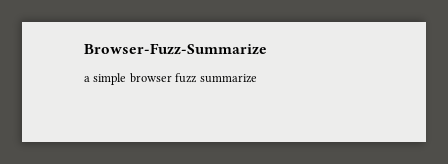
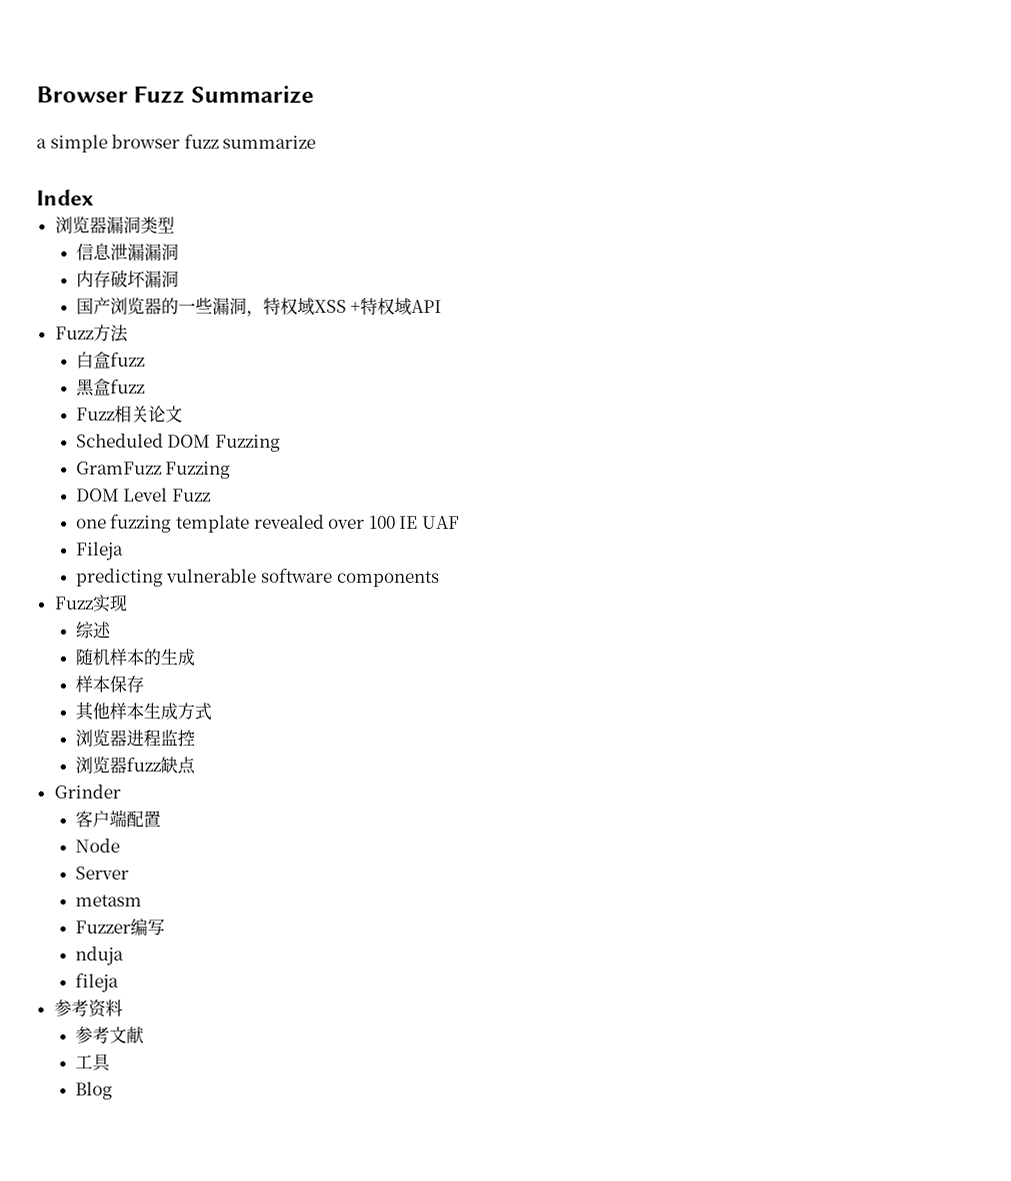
- Browser-Fuzz-Summarize
+ Browser Fuzz Summarize
+ Index
+ 浏览器漏洞类型
+ 信息泄漏漏洞
+ 内存破坏漏洞
+ 国产浏览器的一些漏洞，特权域XSS +特权域API
+ Fuzz方法
+ 白盒fuzz
+ 黑盒fuzz
+ Fuzz相关论文
+ Scheduled DOM Fuzzing
+ GramFuzz Fuzzing
+ DOM Level Fuzz
+ one fuzzing template revealed over 100 IE UAF
+ Fileja
+ predicting vulnerable software components
+ Fuzz实现
+ 综述
+ 随机样本的生成
+ 样本保存
+ 其他样本生成方式
+ 浏览器进程监控
+ 浏览器fuzz缺点
+ Grinder
+ 客户端配置
+ Node
+ Server
+ metasm
+ Fuzzer编写
+ nduja
+ fileja
+ 参考资料
+ 参考文献
+ 工具
+ Blog

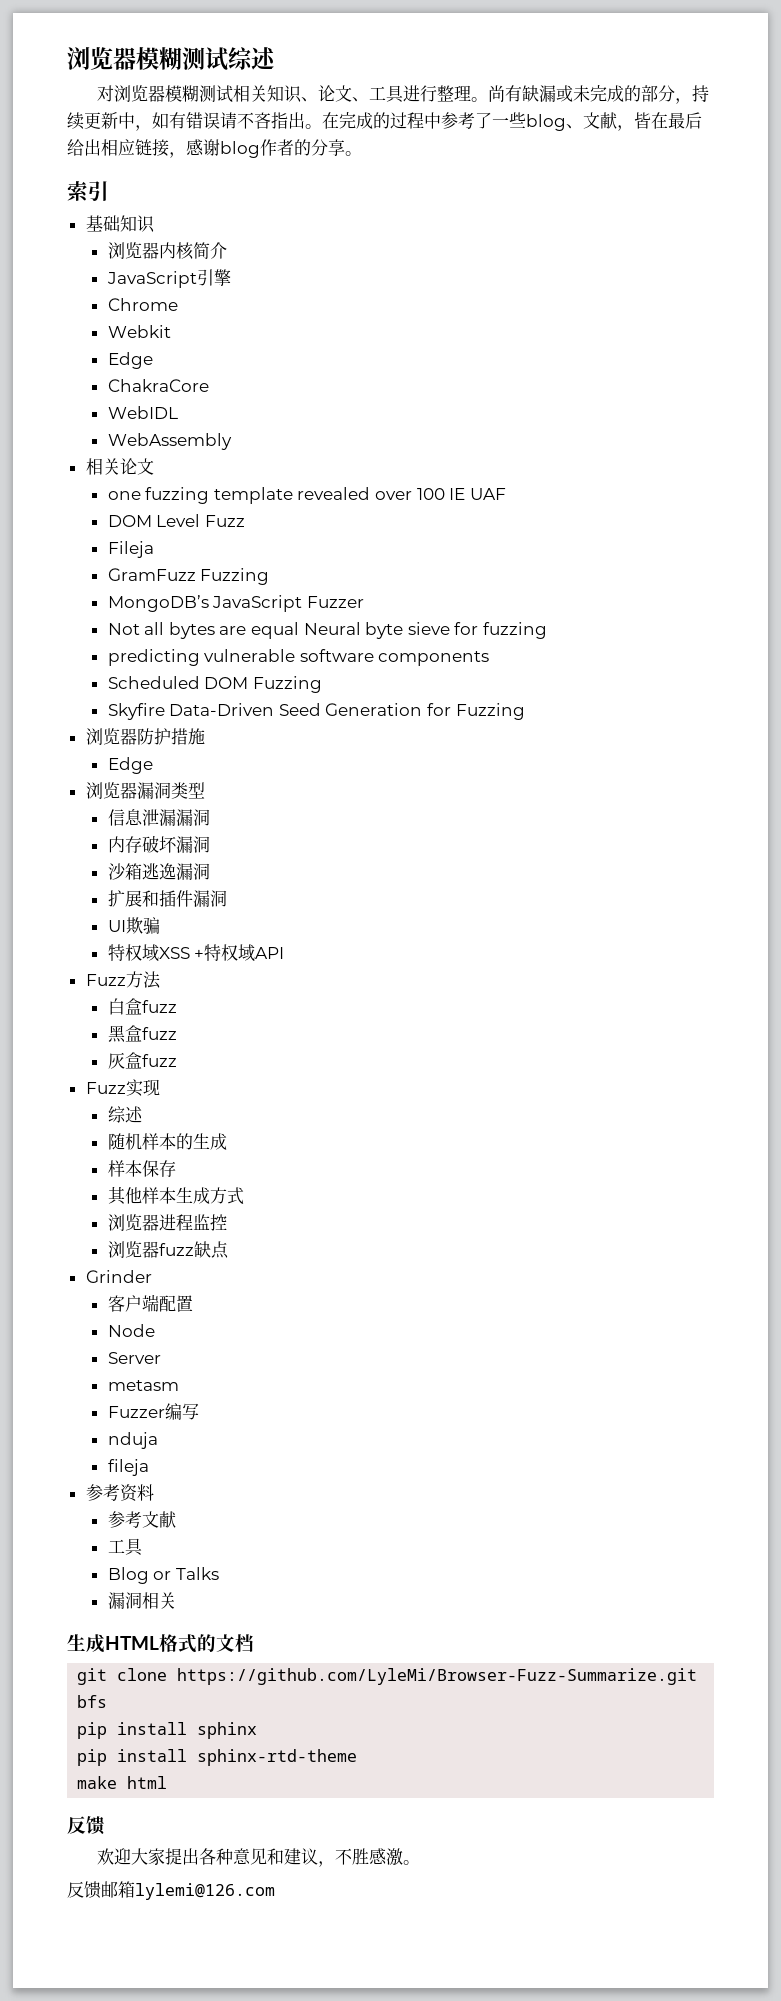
- Browser Fuzz Summarize
- a simple browser fuzz summarize
- Index
+ 浏览器模糊测试综述
+ 对浏览器模糊测试相关知识、论文、工具进行整理。尚有缺漏或未完成的部分，持续更新中，如有错误请不吝指出。在完成的过程中参考了一些blog、文献，皆在最后给出相应链接，感谢blog作者的分享。
+ 索引
+ 基础知识
+ 浏览器内核简介
+ JavaScript引擎
+ Chrome
+ Webkit
+ Edge
+ ChakraCore
+ WebIDL
+ WebAssembly
+ 相关论文
+ one fuzzing template revealed over 100 IE UAF
+ DOM Level Fuzz
+ Fileja
+ GramFuzz Fuzzing
+ MongoDB’s JavaScript Fuzzer
+ Not all bytes are equal Neural byte sieve for fuzzing
+ predicting vulnerable software components
+ Scheduled DOM Fuzzing
+ Skyfire Data-Driven Seed Generation for Fuzzing
+ 浏览器防护措施
+ Edge
- 国产浏览器的一些漏洞，特权域XSS +特权域API
+ 沙箱逃逸漏洞
+ 扩展和插件漏洞
+ UI欺骗
+ 特权域XSS +特权域API
- Fuzz相关论文
- Scheduled DOM Fuzzing
- GramFuzz Fuzzing
- DOM Level Fuzz
- one fuzzing template revealed over 100 IE UAF
- Fileja
- predicting vulnerable software components
+ 灰盒fuzz
- Blog
+ Blog or Talks
+ 漏洞相关
+ 生成HTML格式的文档
+ git clone https://github.com/LyleMi/Browser-Fuzz-Summarize.git bfs
+ pip install sphinx
+ pip install sphinx-rtd-theme
+ make html
+ 反馈
+ 欢迎大家提出各种意见和建议，不胜感激。
+ 反馈邮箱lylemi@126.com

